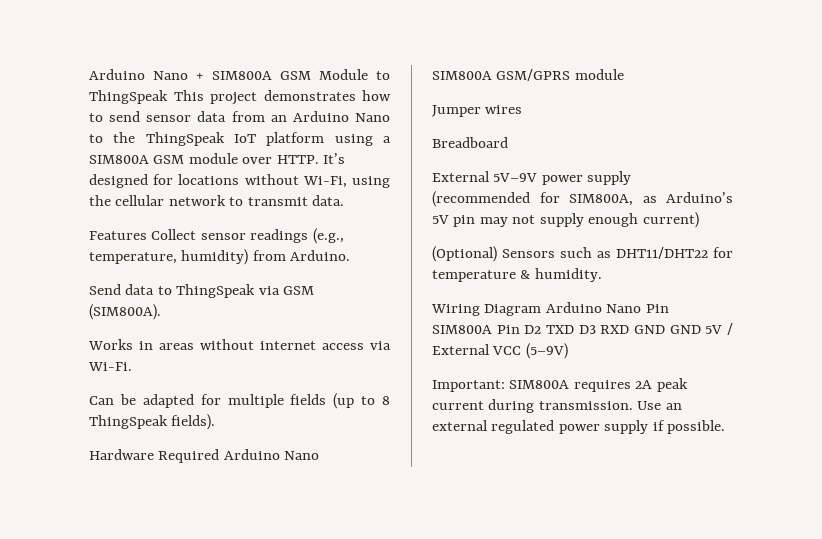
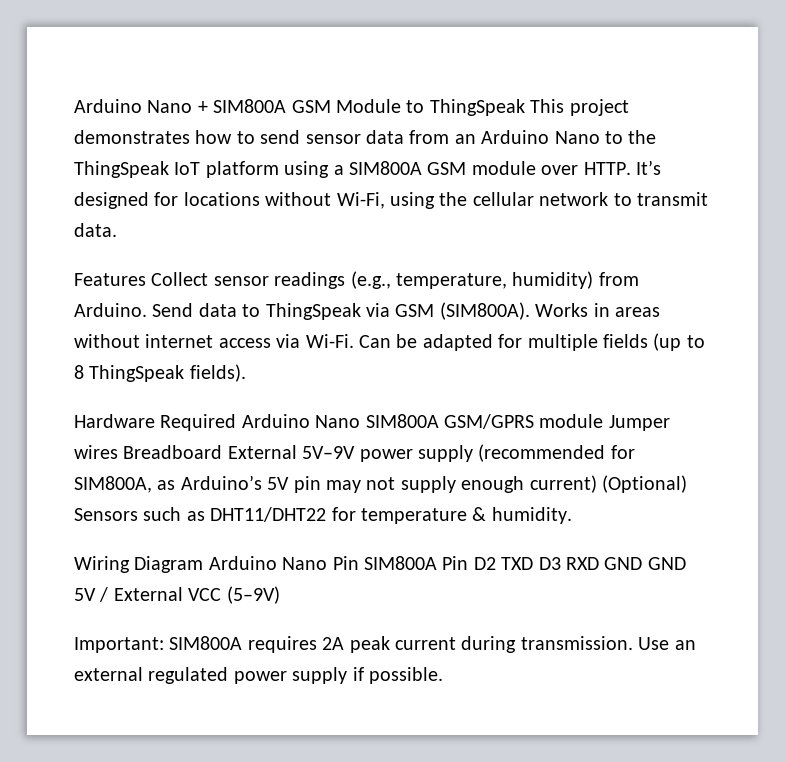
- Features Collect sensor readings (e.g., temperature, humidity) from Arduino.
- Send data to ThingSpeak via GSM (SIM800A).
- Works in areas without internet access via Wi-Fi.
- Can be adapted for multiple fields (up to 8 ThingSpeak fields).
+ Features Collect sensor readings (e.g., temperature, humidity) from Arduino. Send data to ThingSpeak via GSM (SIM800A). Works in areas without internet access via Wi-Fi. Can be adapted for multiple fields (up to 8 ThingSpeak fields).
- Hardware Required Arduino Nano
- SIM800A GSM/GPRS module
- Jumper wires
- Breadboard
- External 5V–9V power supply (recommended for SIM800A, as Arduino’s 5V pin may not supply enough current)
- (Optional) Sensors such as DHT11/DHT22 for temperature & humidity.
+ Hardware Required Arduino Nano SIM800A GSM/GPRS module Jumper wires Breadboard External 5V–9V power supply (recommended for SIM800A, as Arduino’s 5V pin may not supply enough current) (Optional) Sensors such as DHT11/DHT22 for temperature & humidity.

